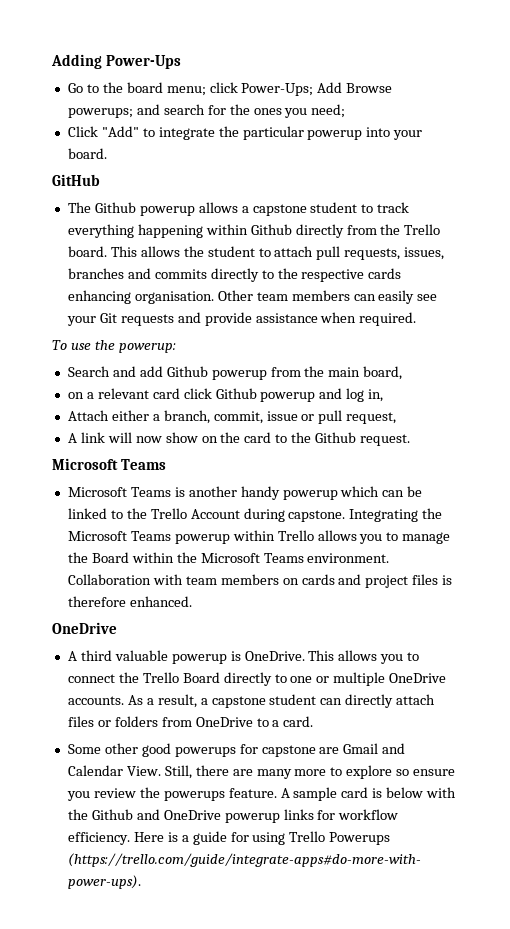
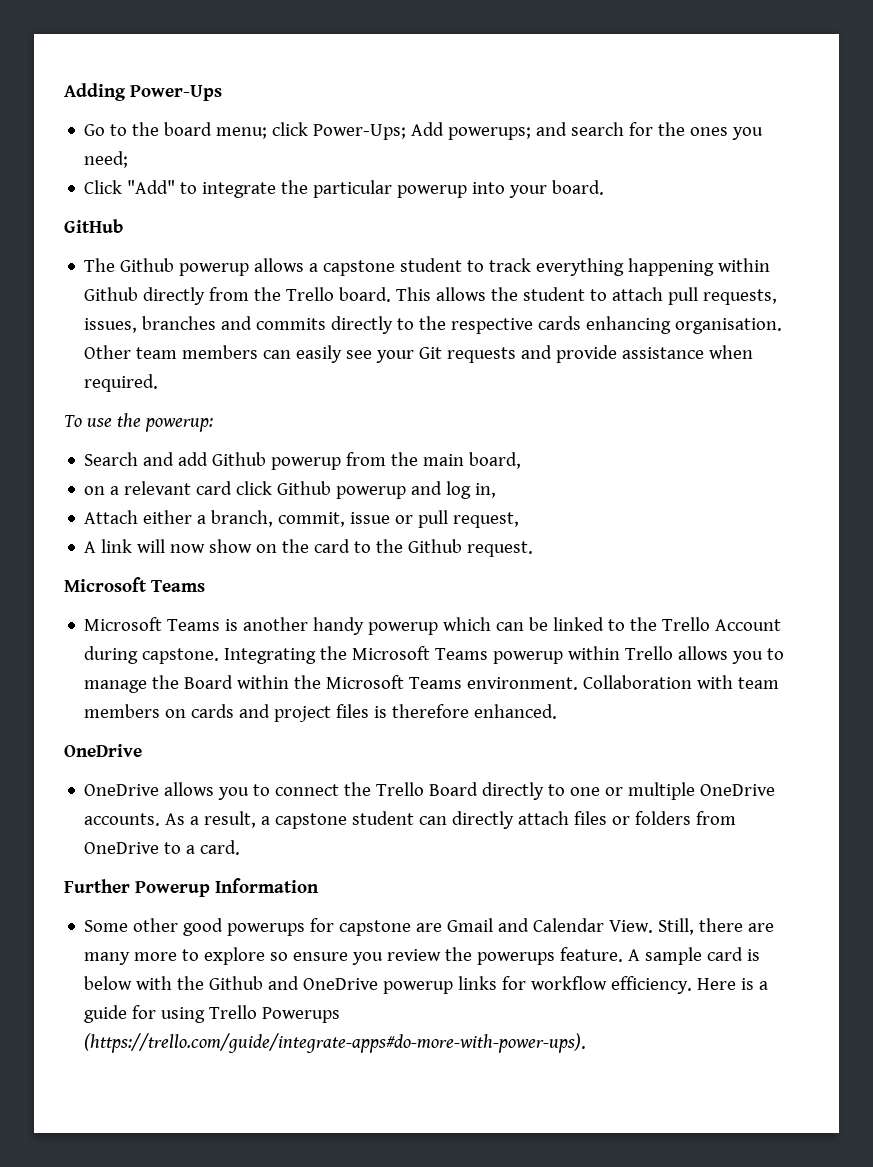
- Go to the board menu; click Power-Ups; Add Browse powerups; and search for the ones you need;
+ Go to the board menu; click Power-Ups; Add powerups; and search for the ones you need;
- A third valuable powerup is OneDrive. This allows you to connect the Trello Board directly to one or multiple OneDrive accounts.
+ OneDrive allows you to connect the Trello Board directly to one or multiple OneDrive accounts.
+ Further Powerup Information

